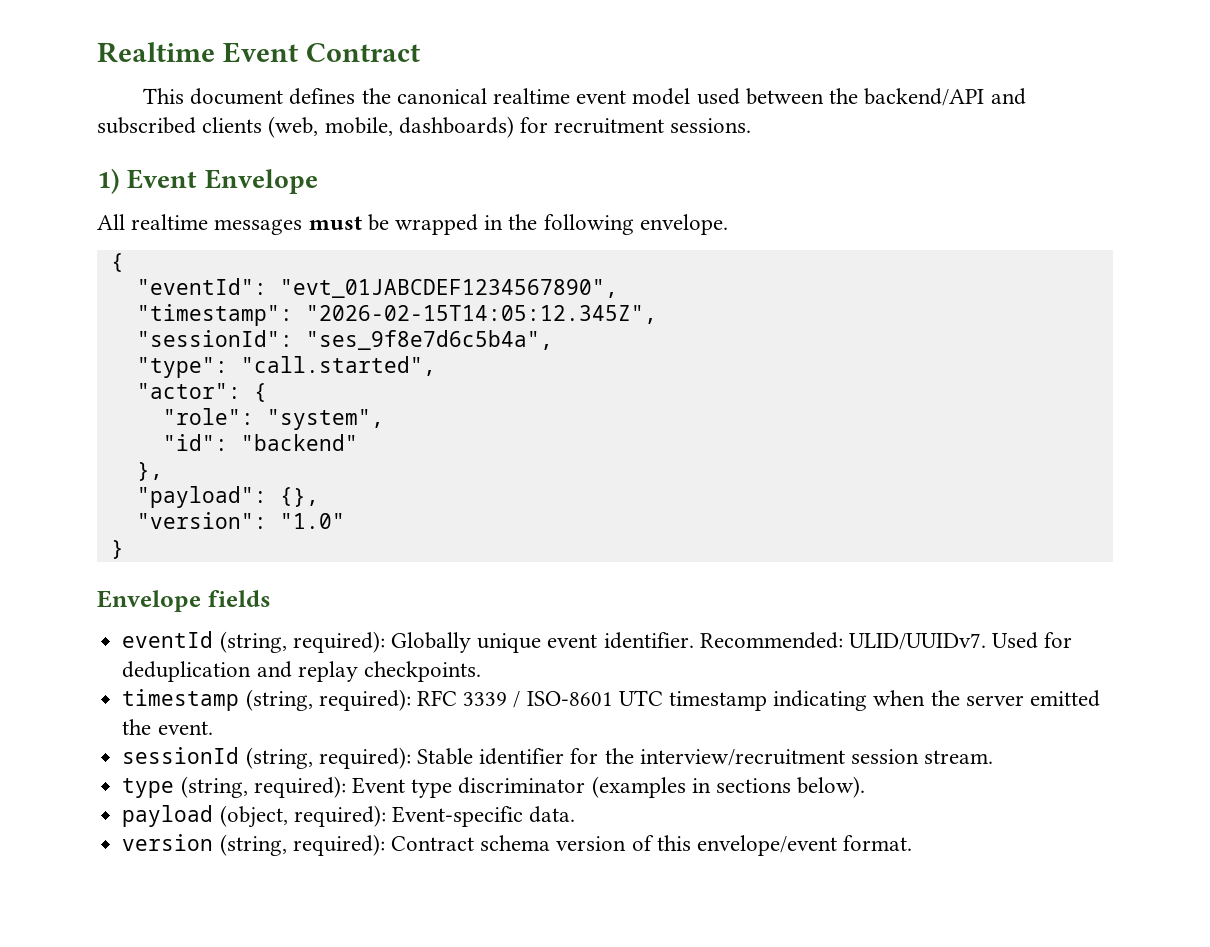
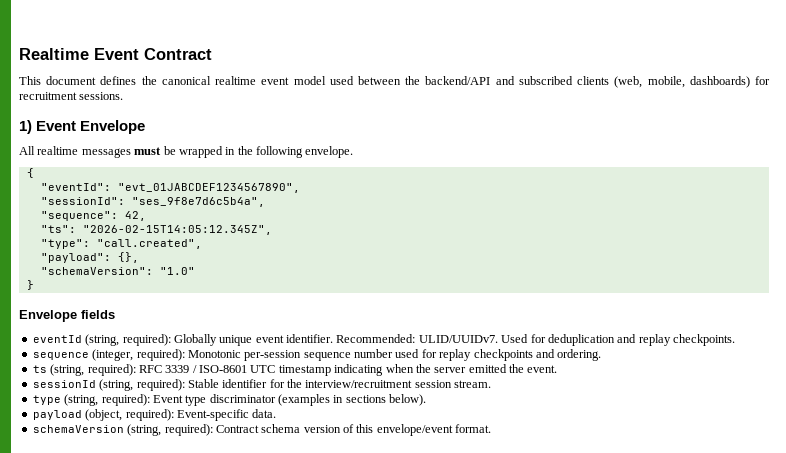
- "timestamp": "2026-02-15T14:05:12.345Z",
- "type": "call.started",
- "actor": {
- "role": "system",
- "id": "backend"
- },
+ "sequence": 42,
+ "ts": "2026-02-15T14:05:12.345Z",
+ "type": "call.created",
- "version": "1.0"
+ "schemaVersion": "1.0"
- timestamp (string, required): RFC 3339 / ISO-8601 UTC timestamp indicating when the server emitted the event.
+ sequence (integer, required): Monotonic per-session sequence number used for replay checkpoints and ordering.
+ ts (string, required): RFC 3339 / ISO-8601 UTC timestamp indicating when the server emitted the event.
- version (string, required): Contract schema version of this envelope/event format.
+ schemaVersion (string, required): Contract schema version of this envelope/event format.

